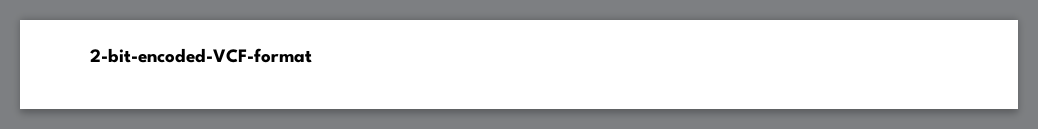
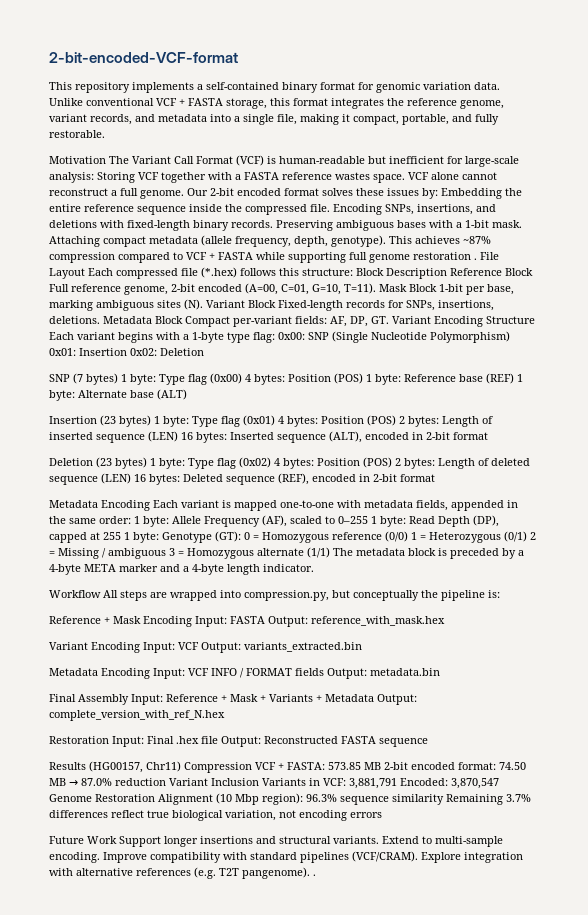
+ This repository implements a self-contained binary format for genomic variation data. Unlike conventional VCF + FASTA storage, this format integrates the reference genome, variant records, and metadata into a single file, making it compact, portable, and fully restorable.
+ Motivation The Variant Call Format (VCF) is human-readable but inefficient for large-scale analysis: Storing VCF together with a FASTA reference wastes space. VCF alone cannot reconstruct a full genome. Our 2-bit encoded format solves these issues by: Embedding the entire reference sequence inside the compressed file. Encoding SNPs, insertions, and deletions with fixed-length binary records. Preserving ambiguous bases with a 1-bit mask. Attaching compact metadata (allele frequency, depth, genotype). This achieves ~87% compression compared to VCF + FASTA while supporting full genome restoration . File Layout Each compressed file (*.hex) follows this structure: Block Description Reference Block Full reference genome, 2-bit encoded (A=00, C=01, G=10, T=11). Mask Block 1-bit per base, marking ambiguous sites (N). Variant Block Fixed-length records for SNPs, insertions, deletions. Metadata Block Compact per-variant fields: AF, DP, GT. Variant Encoding Structure Each variant begins with a 1-byte type flag: 0x00: SNP (Single Nucleotide Polymorphism) 0x01: Insertion 0x02: Deletion
+ SNP (7 bytes) 1 byte: Type flag (0x00) 4 bytes: Position (POS) 1 byte: Reference base (REF) 1 byte: Alternate base (ALT)
+ Insertion (23 bytes) 1 byte: Type flag (0x01) 4 bytes: Position (POS) 2 bytes: Length of inserted sequence (LEN) 16 bytes: Inserted sequence (ALT), encoded in 2-bit format
+ Deletion (23 bytes) 1 byte: Type flag (0x02) 4 bytes: Position (POS) 2 bytes: Length of deleted sequence (LEN) 16 bytes: Deleted sequence (REF), encoded in 2-bit format
+ Metadata Encoding Each variant is mapped one-to-one with metadata fields, appended in the same order: 1 byte: Allele Frequency (AF), scaled to 0–255 1 byte: Read Depth (DP), capped at 255 1 byte: Genotype (GT): 0 = Homozygous reference (0/0) 1 = Heterozygous (0/1) 2 = Missing / ambiguous 3 = Homozygous alternate (1/1) The metadata block is preceded by a 4-byte META marker and a 4-byte length indicator.
+ Workflow All steps are wrapped into compression.py, but conceptually the pipeline is:
+ Reference + Mask Encoding Input: FASTA Output: reference_with_mask.hex
+ Variant Encoding Input: VCF Output: variants_extracted.bin
+ Metadata Encoding Input: VCF INFO / FORMAT fields Output: metadata.bin
+ Final Assembly Input: Reference + Mask + Variants + Metadata Output: complete_version_with_ref_N.hex
+ Restoration Input: Final .hex file Output: Reconstructed FASTA sequence
+ Results (HG00157, Chr11) Compression VCF + FASTA: 573.85 MB 2-bit encoded format: 74.50 MB → 87.0% reduction Variant Inclusion Variants in VCF: 3,881,791 Encoded: 3,870,547 Genome Restoration Alignment (10 Mbp region): 96.3% sequence similarity Remaining 3.7% differences reflect true biological variation, not encoding errors
+ Future Work Support longer insertions and structural variants. Extend to multi-sample encoding. Improve compatibility with standard pipelines (VCF/CRAM). Explore integration with alternative references (e.g. T2T pangenome). .

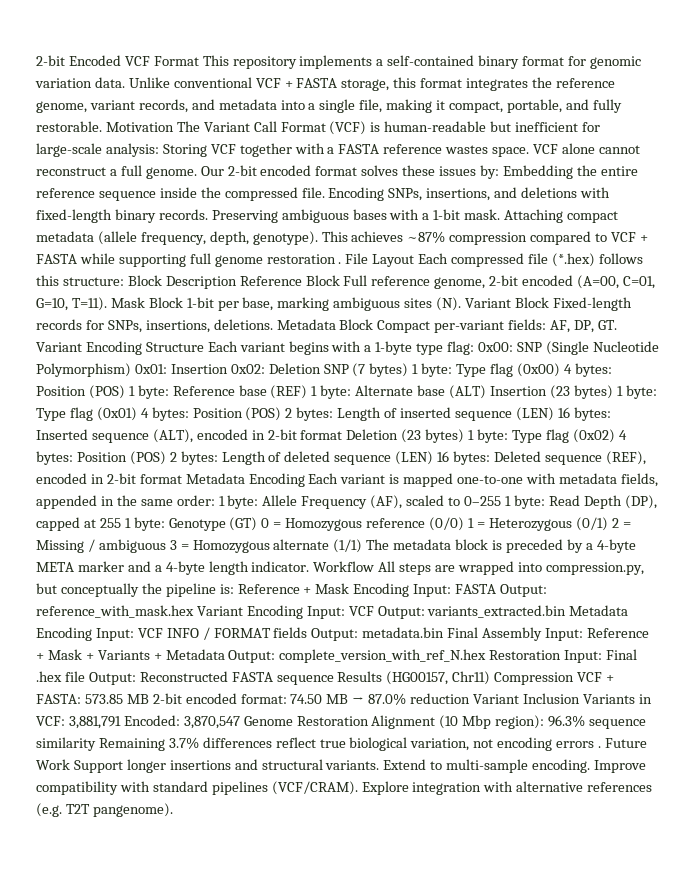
- 2-bit-encoded-VCF-format
- This repository implements a self-contained binary format for genomic variation data.
+ 2-bit Encoded VCF Format This repository implements a self-contained binary format for genomic variation data.
- Unlike conventional VCF + FASTA storage, this format integrates the reference genome, variant records, and metadata into a single file, making it compact, portable, and fully restorable.
- Motivation The Variant Call Format (VCF) is human-readable but inefficient for large-scale analysis: Storing VCF together with a FASTA reference wastes space.
+ Unlike conventional VCF + FASTA storage, this format integrates the reference genome, variant records, and metadata into a single file, making it compact, portable, and fully restorable. Motivation The Variant Call Format (VCF) is human-readable but inefficient for large-scale analysis: Storing VCF together with a FASTA reference wastes space.
- Insertion 0x02: Deletion
- SNP (7 bytes) 1 byte:
+ Insertion 0x02: Deletion SNP (7 bytes) 1 byte:
- Alternate base (ALT)
- Insertion (23 bytes) 1 byte:
+ Alternate base (ALT) Insertion (23 bytes) 1 byte:
- Inserted sequence (ALT), encoded in 2-bit format
- Deletion (23 bytes) 1 byte:
+ Inserted sequence (ALT), encoded in 2-bit format Deletion (23 bytes) 1 byte:
- Deleted sequence (REF), encoded in 2-bit format
- Metadata Encoding Each variant is mapped one-to-one with metadata fields, appended in the same order:
+ Deleted sequence (REF), encoded in 2-bit format Metadata Encoding Each variant is mapped one-to-one with metadata fields, appended in the same order:
- Genotype (GT): 0 = Homozygous reference (0/0) 1 = Heterozygous (0/1) 2 = Missing / ambiguous 3 = Homozygous alternate (1/1) The metadata block is preceded by a 4-byte META marker and a 4-byte length indicator.
- Workflow All steps are wrapped into compression.py, but conceptually the pipeline is:
- Reference + Mask Encoding Input:
+ Genotype (GT) 0 = Homozygous reference (0/0) 1 = Heterozygous (0/1) 2 = Missing / ambiguous 3 = Homozygous alternate (1/1) The metadata block is preceded by a 4-byte META marker and a 4-byte length indicator. Workflow All steps are wrapped into compression.py, but conceptually the pipeline is: Reference + Mask Encoding Input:
- reference_with_mask.hex
- Variant Encoding Input:
+ reference_with_mask.hex Variant Encoding Input:
- variants_extracted.bin
- Metadata Encoding Input:
+ variants_extracted.bin Metadata Encoding Input:
- metadata.bin
- Final Assembly Input:
+ metadata.bin Final Assembly Input:
- complete_version_with_ref_N.hex
- Restoration Input:
+ complete_version_with_ref_N.hex Restoration Input:
- Reconstructed FASTA sequence
- Results (HG00157, Chr11) Compression VCF + FASTA:
+ Reconstructed FASTA sequence Results (HG00157, Chr11) Compression VCF + FASTA:
- 96.3% sequence similarity Remaining 3.7% differences reflect true biological variation, not encoding errors
- Future Work Support longer insertions and structural variants.
+ 96.3% sequence similarity Remaining 3.7% differences reflect true biological variation, not encoding errors . Future Work Support longer insertions and structural variants.
- Explore integration with alternative references (e.g. T2T pangenome). .
+ Explore integration with alternative references (e.g. T2T pangenome).

